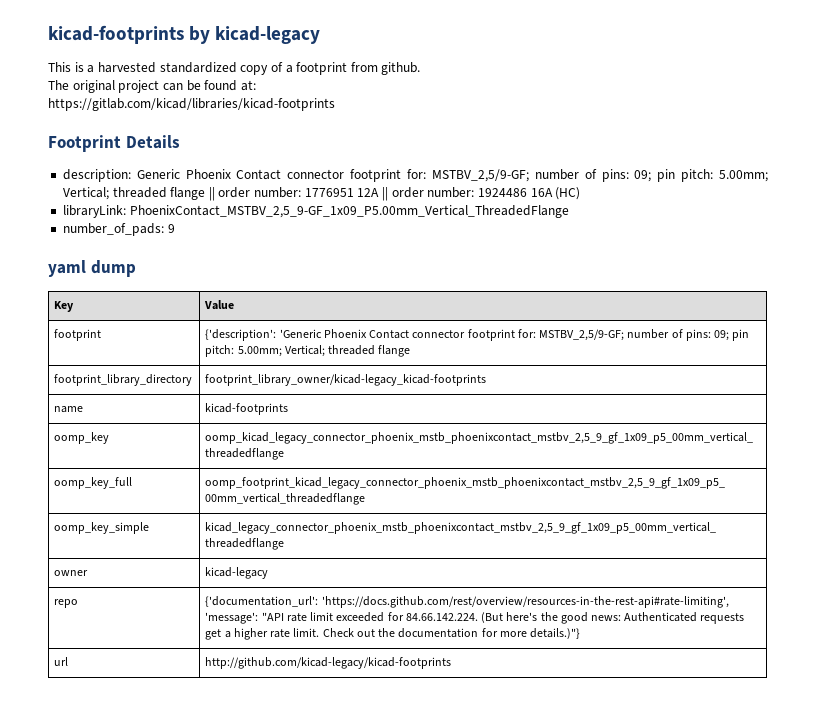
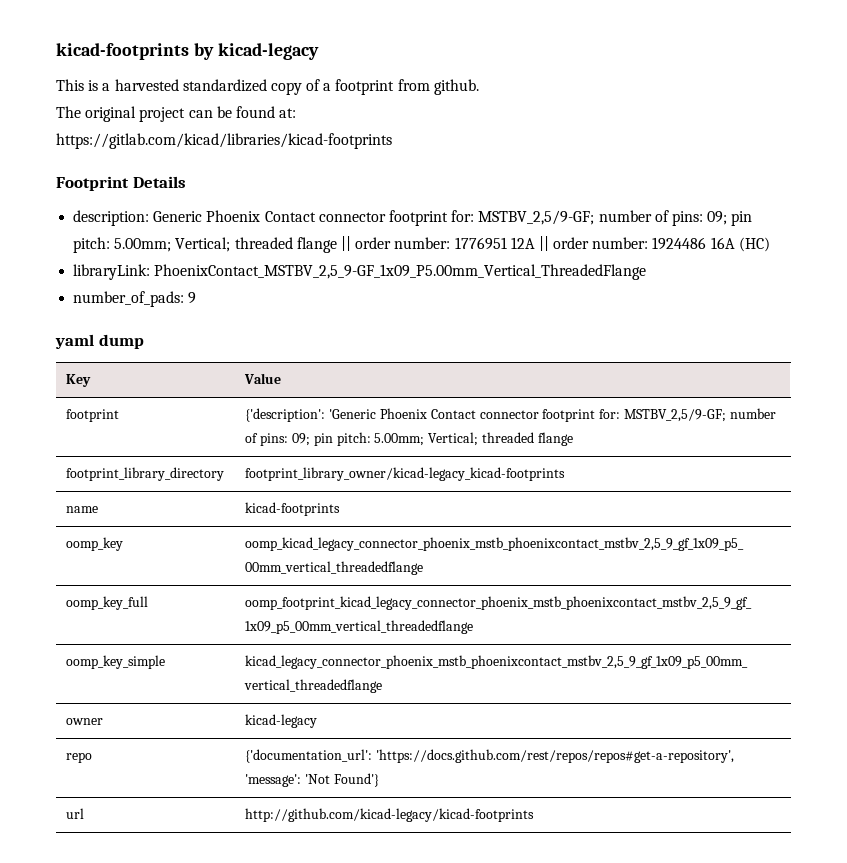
- repo | {'documentation_url': 'https://docs.github.com/rest/overview/resources-in-the-rest-api#rate-limiting', 'message': "API rate limit exceeded for 84.66.142.224. (But here's the good news: Authenticated requests get a higher rate limit. Check out the documentation for more details.)"}
+ repo | {'documentation_url': 'https://docs.github.com/rest/repos/repos#get-a-repository', 'message': 'Not Found'}

